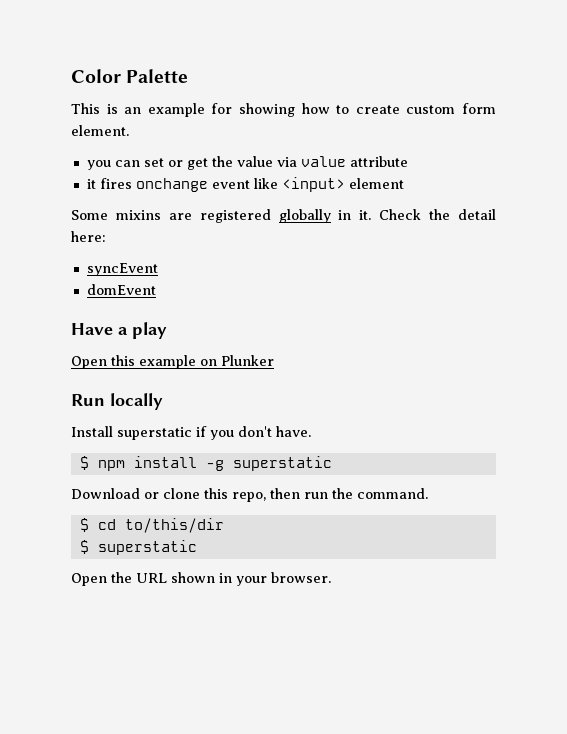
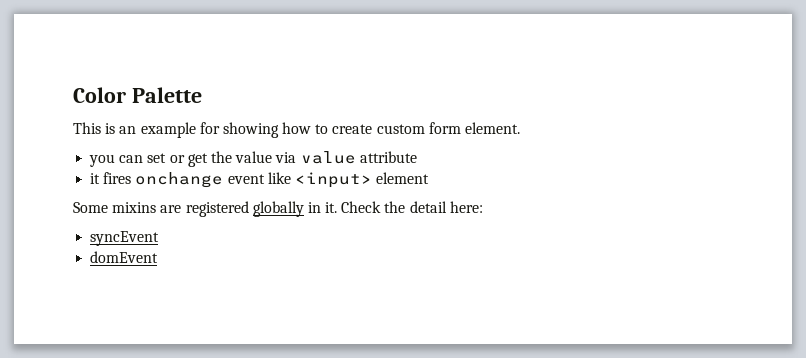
- Have a play
- Open this example on Plunker
- Run locally
- Install superstatic if you don't have.
- $ npm install -g superstatic
- Download or clone this repo, then run the command.
- $ cd to/this/dir
- $ superstatic
- Open the URL shown in your browser.

